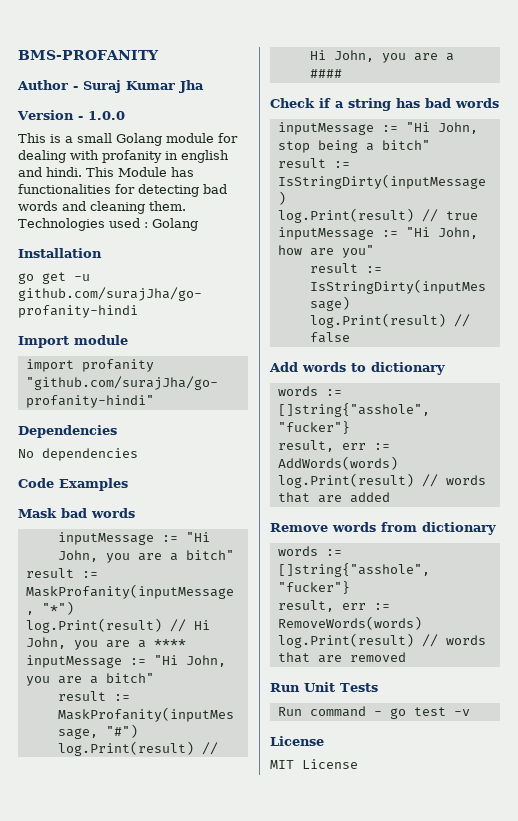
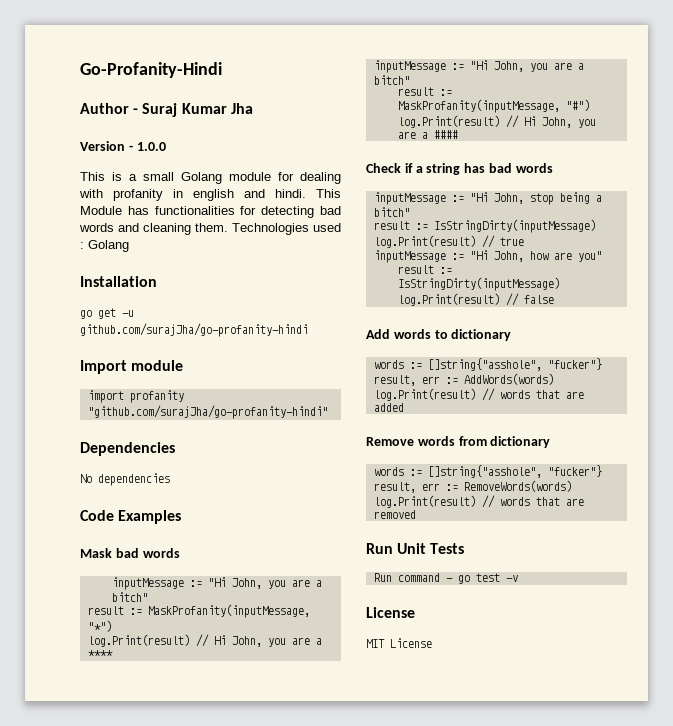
- BMS-PROFANITY
+ Go-Profanity-Hindi

